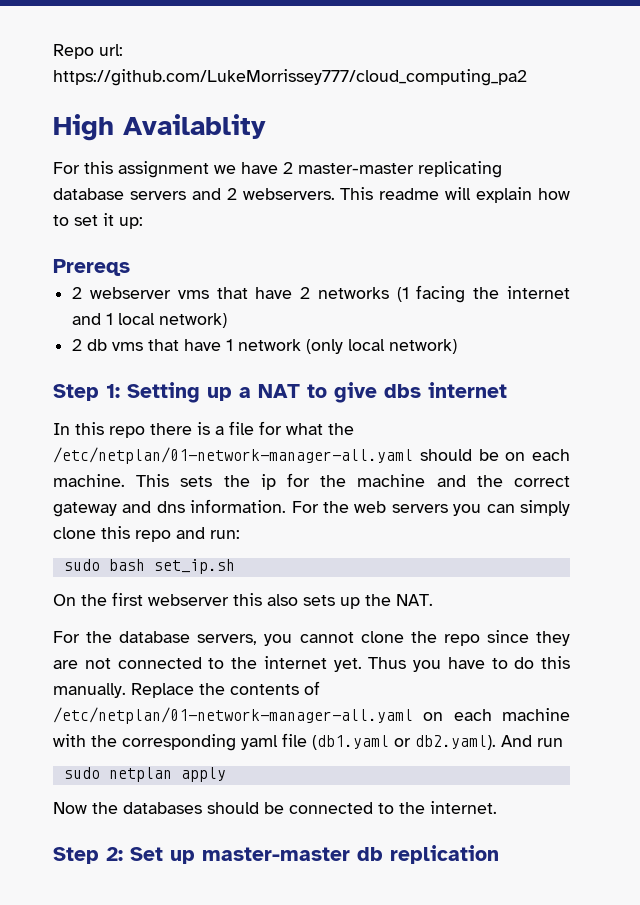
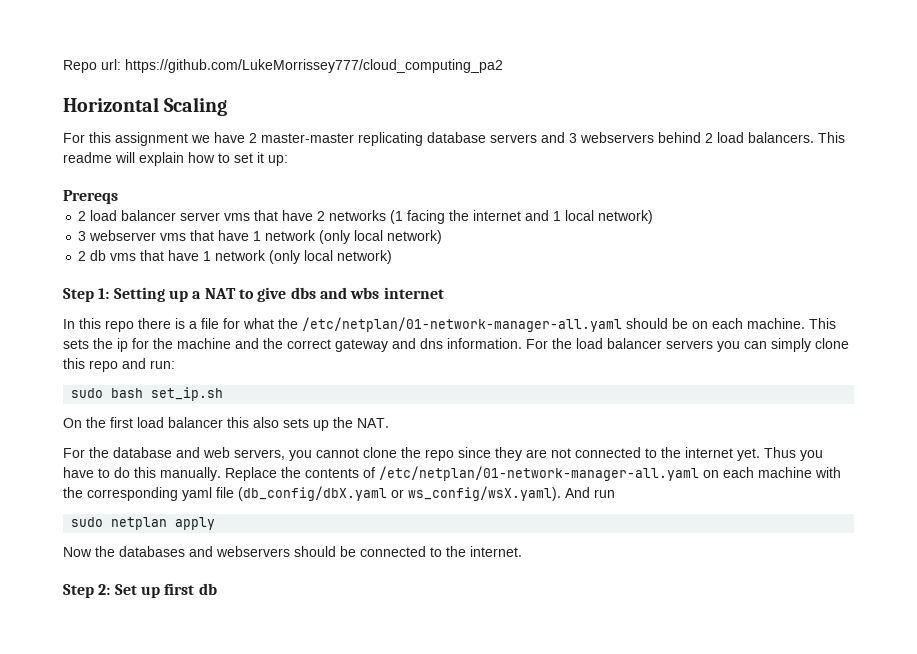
- High Availablity
+ Horizontal Scaling
- For this assignment we have 2 master-master replicating database servers and 2 webservers.
+ For this assignment we have 2 master-master replicating database servers and 3 webservers behind 2 load balancers.
- 2 webserver vms that have 2 networks (1 facing the internet and 1 local network)
+ 2 load balancer server vms that have 2 networks (1 facing the internet and 1 local network)
+ 3 webserver vms that have 1 network (only local network)
- Step 1: Setting up a NAT to give dbs internet
+ Step 1: Setting up a NAT to give dbs and wbs internet
- For the web servers you can simply clone this repo and run:
+ For the load balancer servers you can simply clone this repo and run:
- On the first webserver this also sets up the NAT.
+ On the first load balancer this also sets up the NAT.
- For the database servers, you cannot clone the repo since they are not connected to the internet yet.
+ For the database and web servers, you cannot clone the repo since they are not connected to the internet yet.
- Replace the contents of /etc/netplan/01-network-manager-all.yaml on each machine with the corresponding yaml file (db1.yaml or db2.yaml). And run
+ Replace the contents of /etc/netplan/01-network-manager-all.yaml on each machine with the corresponding yaml file (db_config/dbX.yaml or ws_config/wsX.yaml). And run
- Now the databases should be connected to the internet.
+ Now the databases and webservers should be connected to the internet.
- Step 2: Set up master-master db replication
+ Step 2: Set up first db

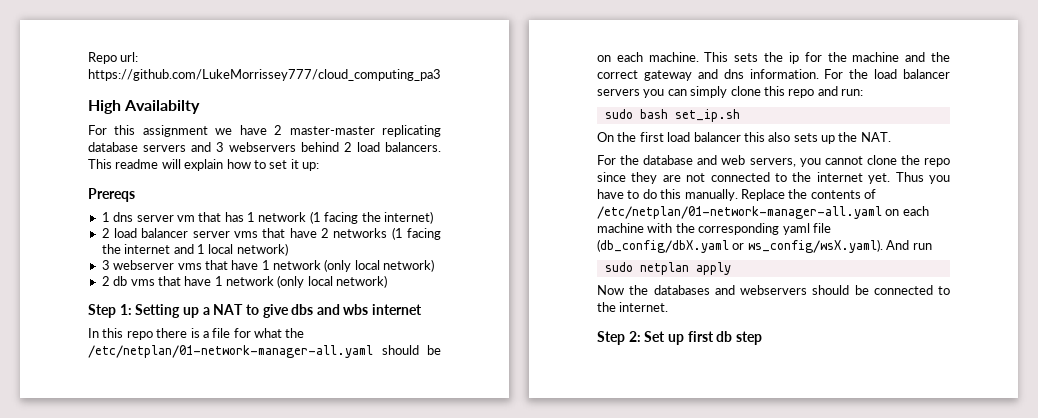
- Repo url: https://github.com/LukeMorrissey777/cloud_computing_pa2
- Horizontal Scaling
+ Repo url: https://github.com/LukeMorrissey777/cloud_computing_pa3
+ High Availabilty
+ 1 dns server vm that has 1 network (1 facing the internet)
- Step 2: Set up first db
+ Step 2: Set up first db step

